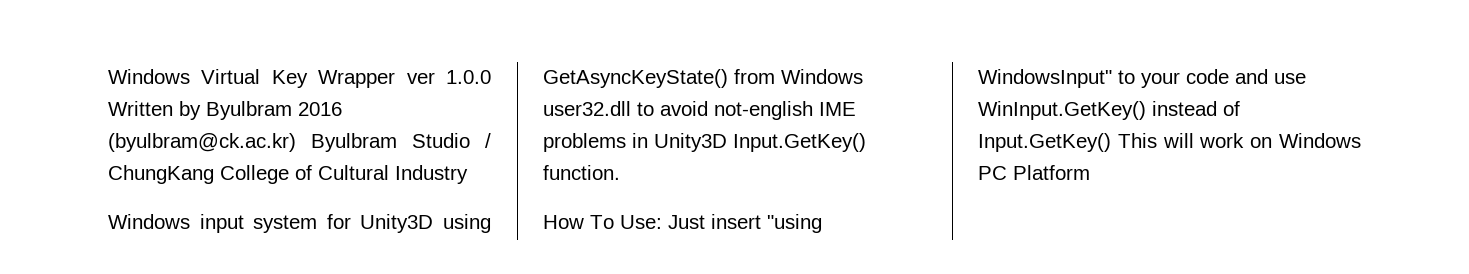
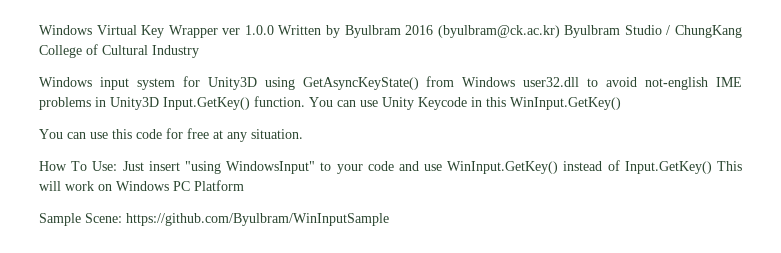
+ You can use Unity Keycode in this WinInput.GetKey()
+ You can use this code for free at any situation.
+ Sample Scene: https://github.com/Byulbram/WinInputSample

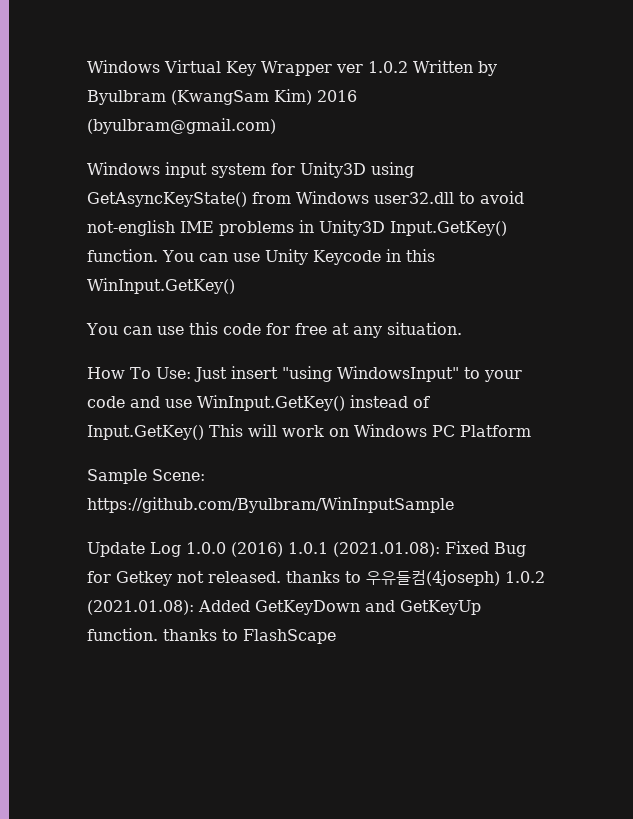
- Windows Virtual Key Wrapper ver 1.0.0 Written by Byulbram 2016 (byulbram@ck.ac.kr) Byulbram Studio / ChungKang College of Cultural Industry
+ Windows Virtual Key Wrapper ver 1.0.2 Written by Byulbram (KwangSam Kim) 2016 (byulbram@gmail.com)
+ Update Log 1.0.0 (2016) 1.0.1 (2021.01.08): Fixed Bug for Getkey not released. thanks to 우유들컴(4joseph) 1.0.2 (2021.01.08): Added GetKeyDown and GetKeyUp function. thanks to FlashScape

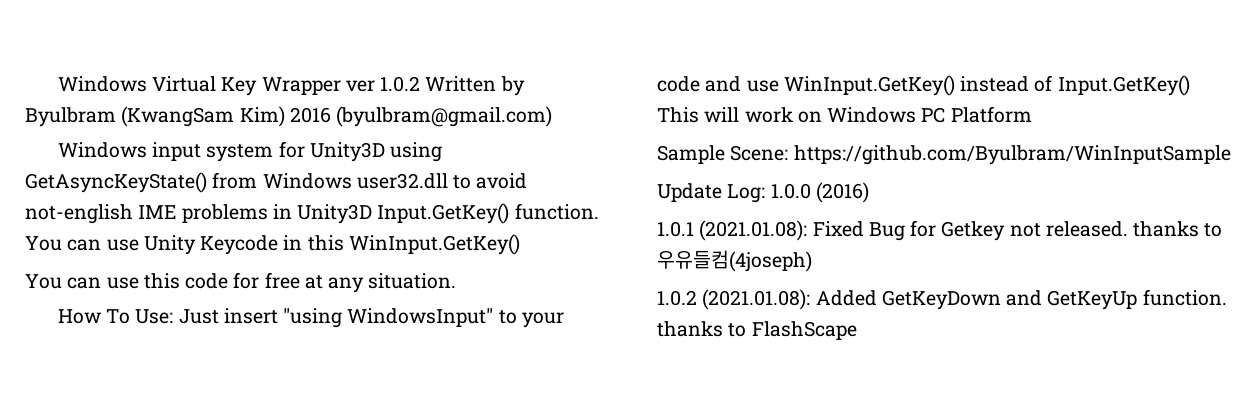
- Update Log 1.0.0 (2016) 1.0.1 (2021.01.08): Fixed Bug for Getkey not released. thanks to 우유들컴(4joseph) 1.0.2 (2021.01.08): Added GetKeyDown and GetKeyUp function. thanks to FlashScape
+ Update Log: 1.0.0 (2016)
+ 1.0.1 (2021.01.08): Fixed Bug for Getkey not released. thanks to 우유들컴(4joseph)
+ 1.0.2 (2021.01.08): Added GetKeyDown and GetKeyUp function. thanks to FlashScape

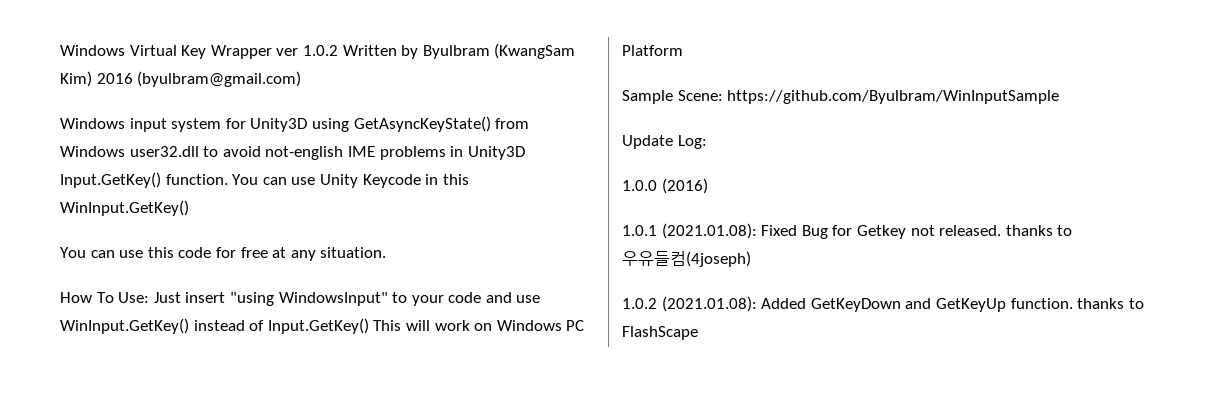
- Update Log: 1.0.0 (2016)
+ Update Log:
+ 1.0.0 (2016)

